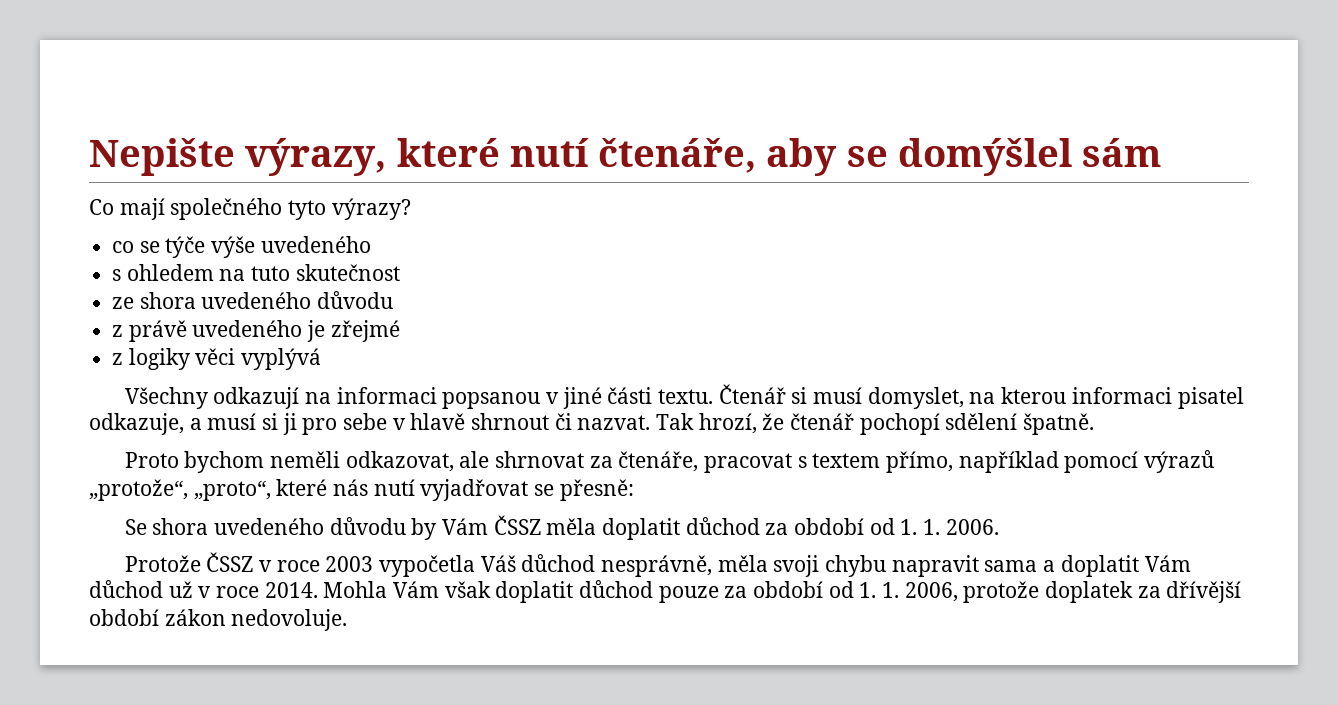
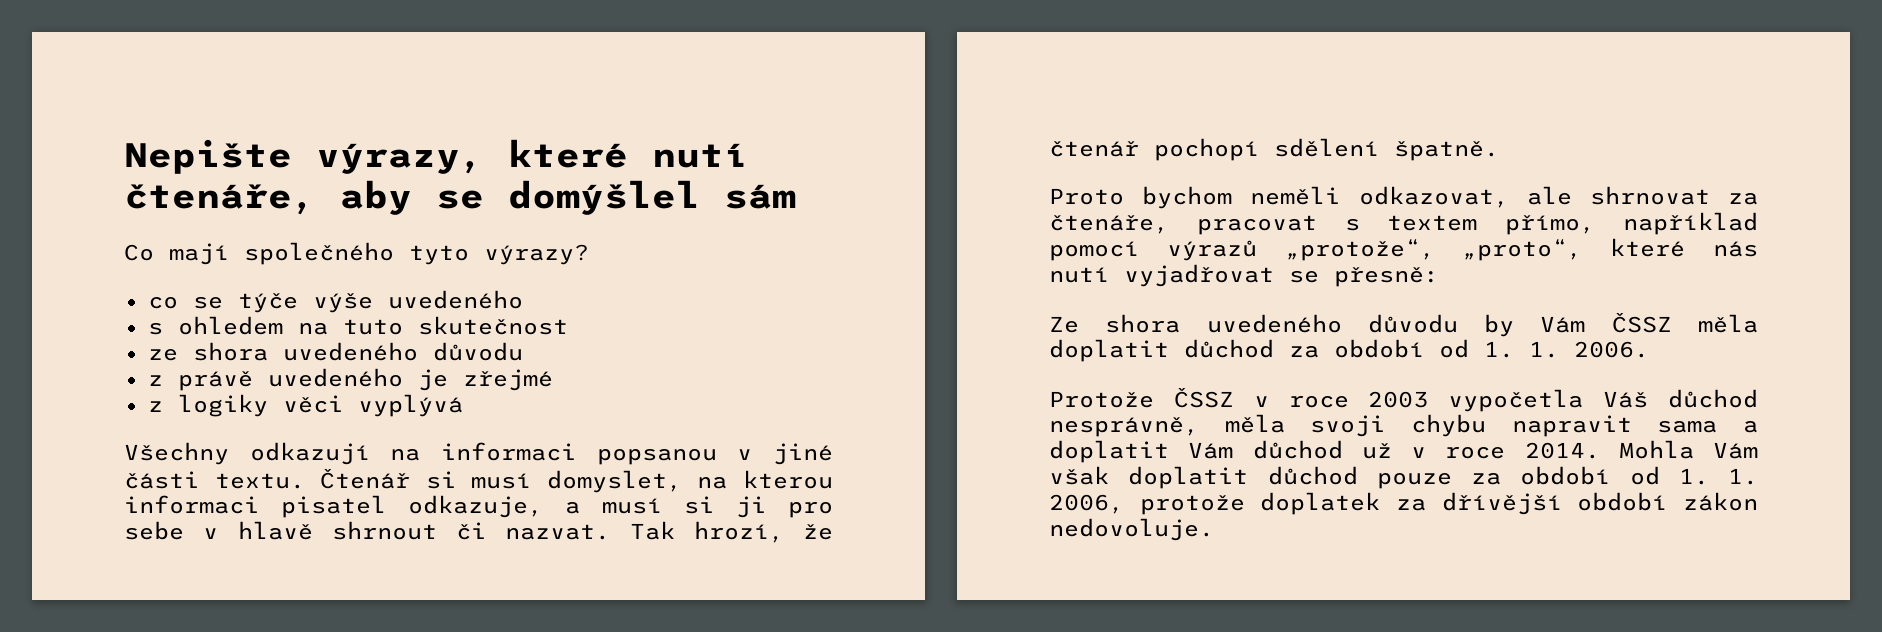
- Se shora uvedeného důvodu by Vám ČSSZ měla doplatit důchod za období od 1. 1. 2006.
+ Ze shora uvedeného důvodu by Vám ČSSZ měla doplatit důchod za období od 1. 1. 2006.

